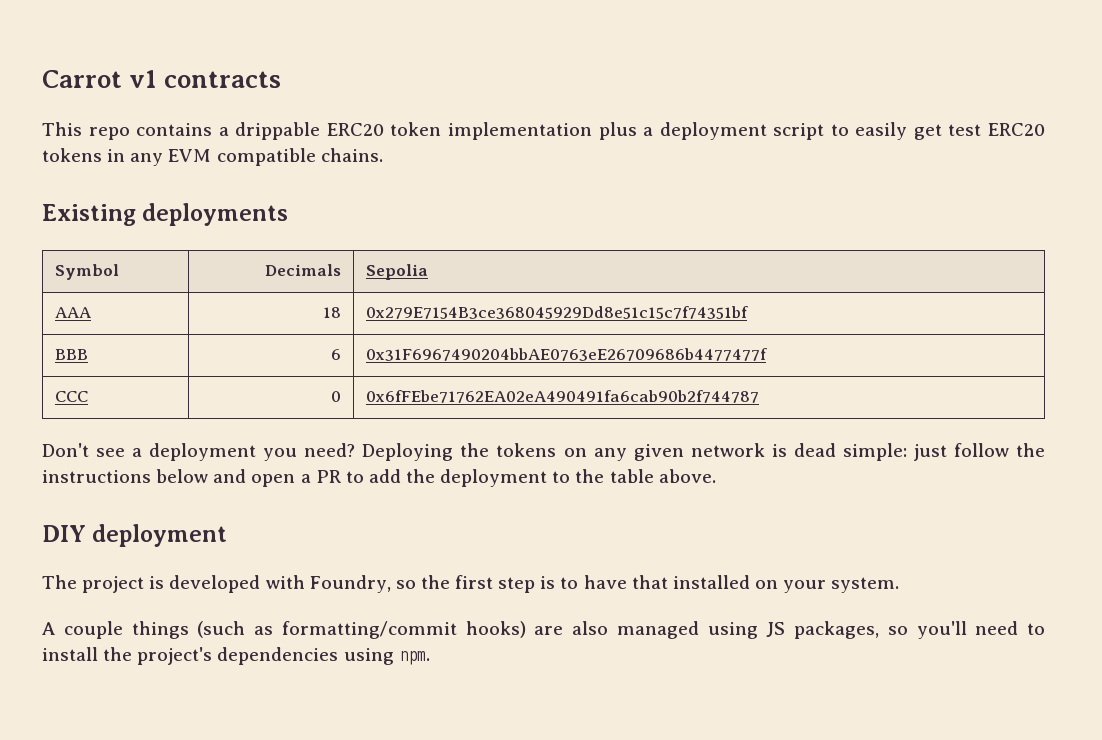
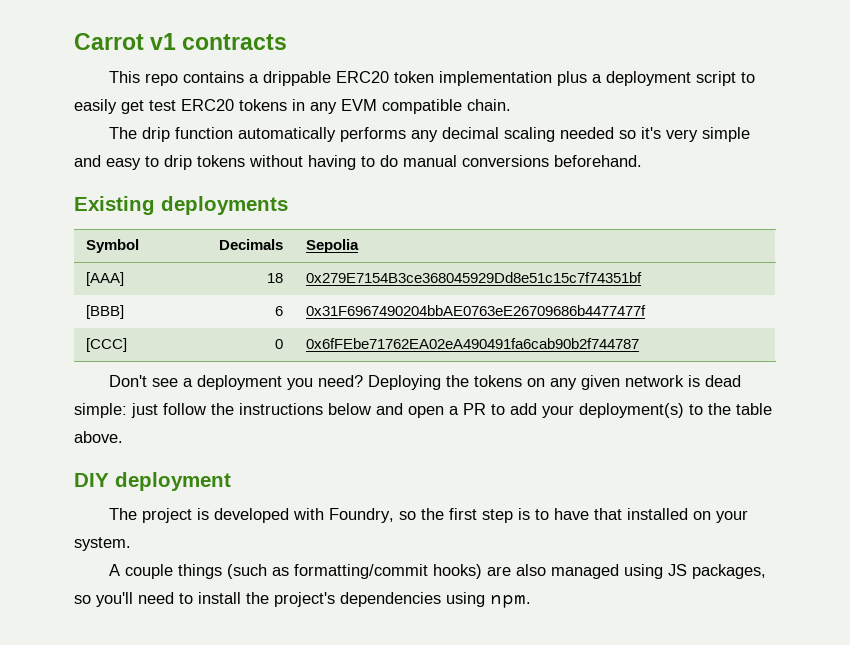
- This repo contains a drippable ERC20 token implementation plus a deployment script to easily get test ERC20 tokens in any EVM compatible chains.
+ This repo contains a drippable ERC20 token implementation plus a deployment script to easily get test ERC20 tokens in any EVM compatible chain.
+ The drip function automatically performs any decimal scaling needed so it's very simple and easy to drip tokens without having to do manual conversions beforehand.
- AAA | 18 | 0x279E7154B3ce368045929Dd8e51c15c7f74351bf
+ [AAA] | 18 | 0x279E7154B3ce368045929Dd8e51c15c7f74351bf
- BBB | 6 | 0x31F6967490204bbAE0763eE26709686b4477477f
+ [BBB] | 6 | 0x31F6967490204bbAE0763eE26709686b4477477f
- CCC | 0 | 0x6fFEbe71762EA02eA490491fa6cab90b2f744787
+ [CCC] | 0 | 0x6fFEbe71762EA02eA490491fa6cab90b2f744787
- Deploying the tokens on any given network is dead simple: just follow the instructions below and open a PR to add the deployment to the table above.
+ Deploying the tokens on any given network is dead simple: just follow the instructions below and open a PR to add your deployment(s) to the table above.

